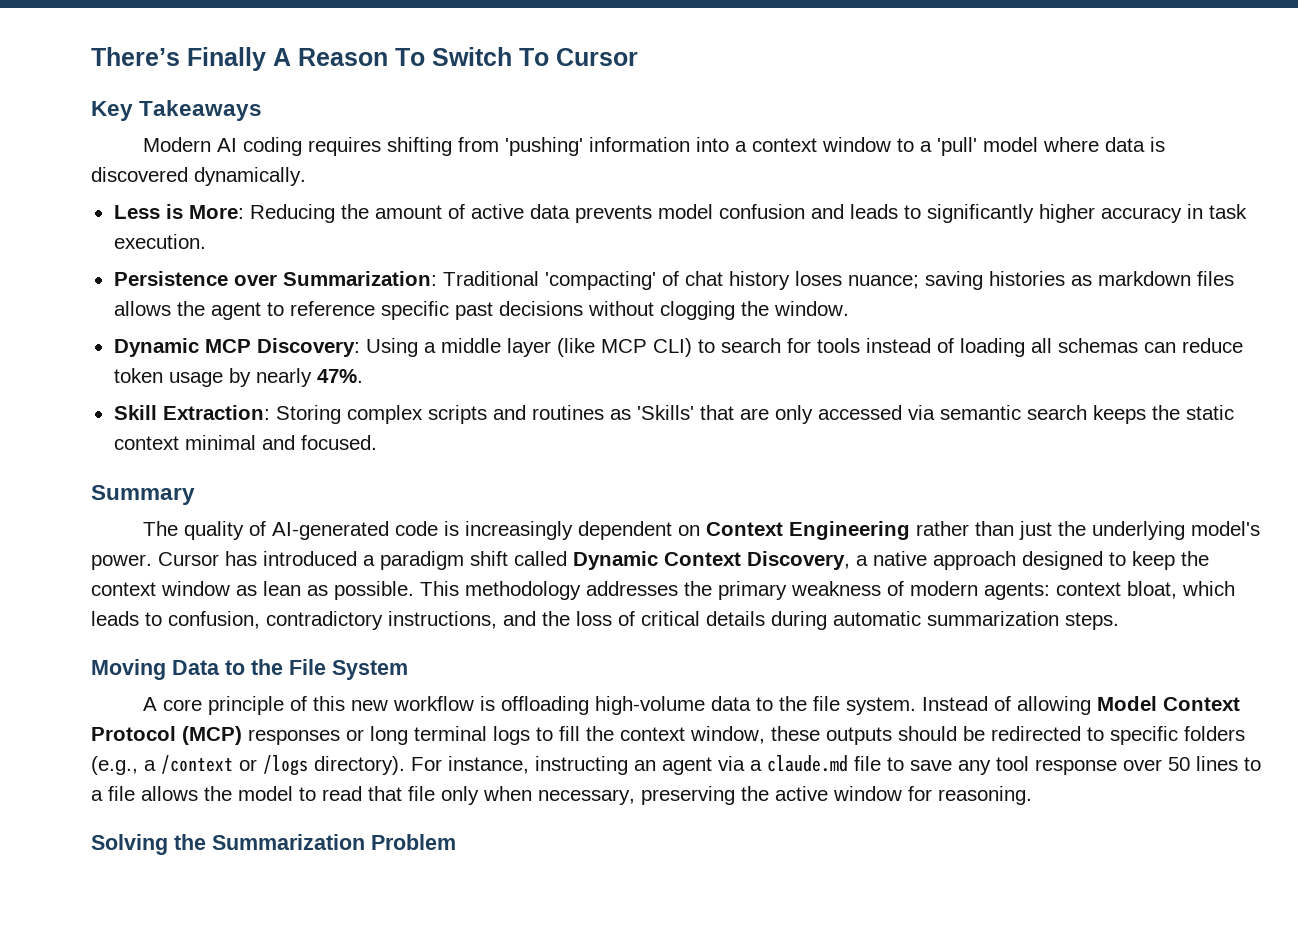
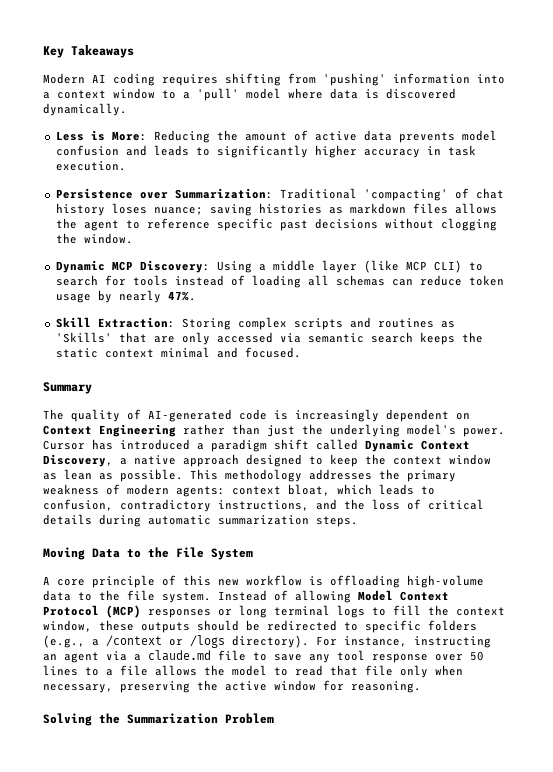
- There’s Finally A Reason To Switch To Cursor

